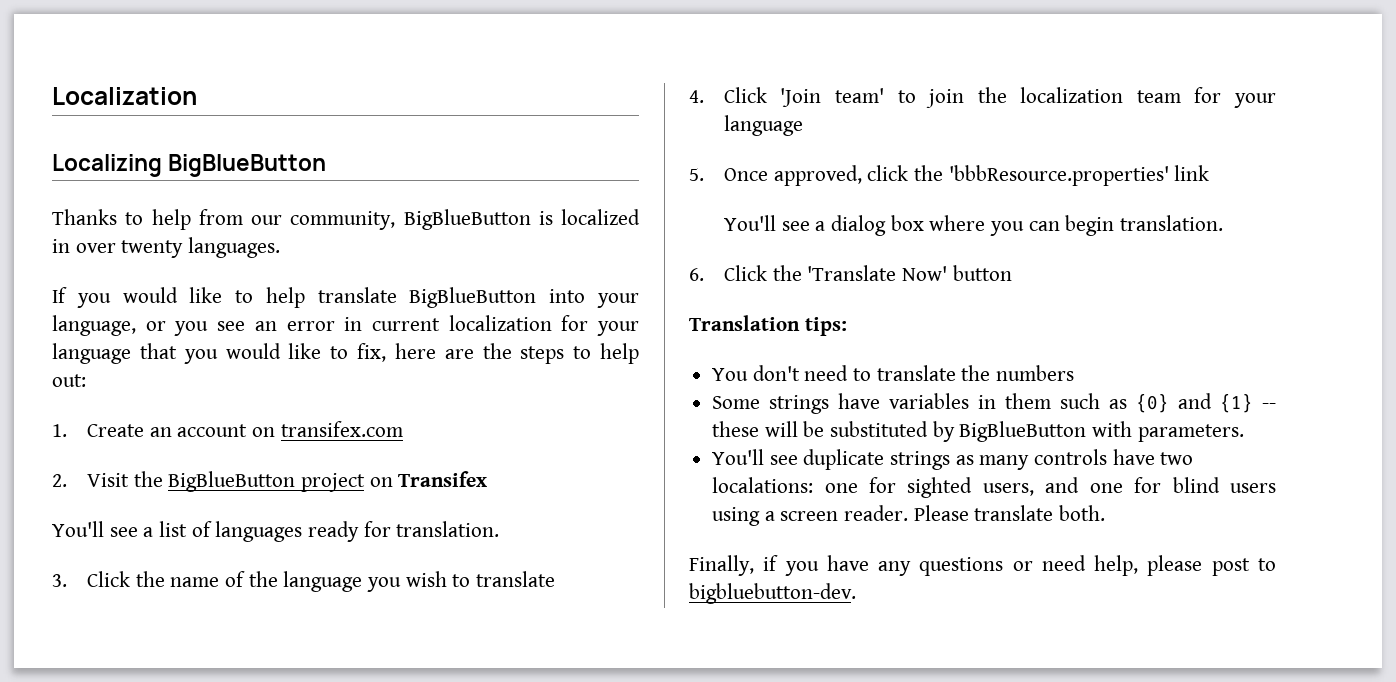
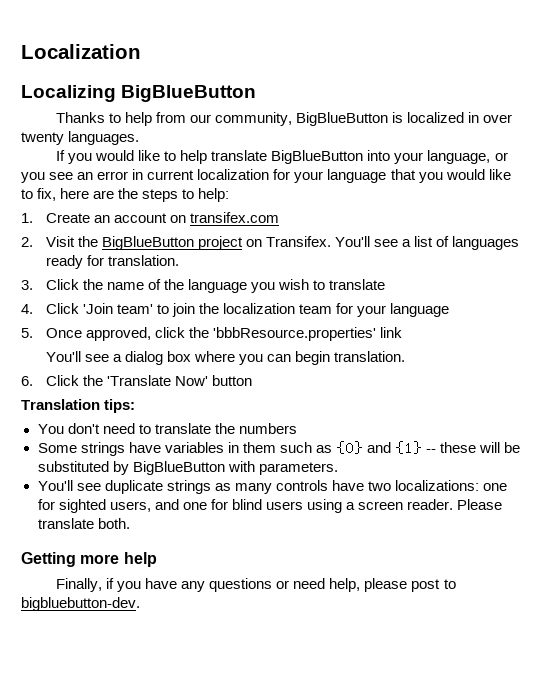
- If you would like to help translate BigBlueButton into your language, or you see an error in current localization for your language that you would like to fix, here are the steps to help out:
+ If you would like to help translate BigBlueButton into your language, or you see an error in current localization for your language that you would like to fix, here are the steps to help:
- 2. Visit the BigBlueButton project on Transifex
- You'll see a list of languages ready for translation.
+ 2. Visit the BigBlueButton project on Transifex. You'll see a list of languages ready for translation.
- You'll see duplicate strings as many controls have two localations: one for sighted users, and one for blind users using a screen reader.
+ You'll see duplicate strings as many controls have two localizations: one for sighted users, and one for blind users using a screen reader.
+ Getting more help

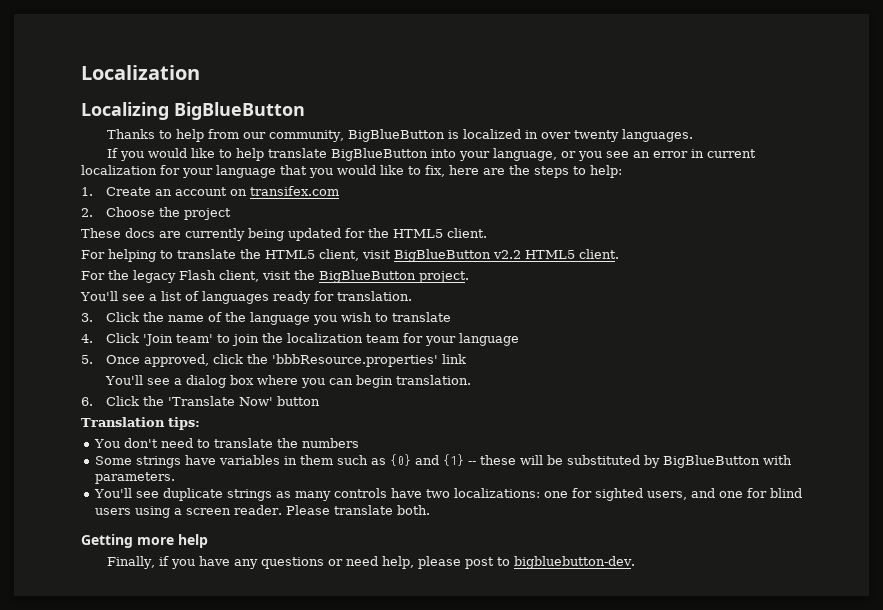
- 2. Visit the BigBlueButton project on Transifex. You'll see a list of languages ready for translation.
+ 2. Choose the project
+ These docs are currently being updated for the HTML5 client.
+ For helping to translate the HTML5 client, visit BigBlueButton v2.2 HTML5 client.
+ For the legacy Flash client, visit the BigBlueButton project.
+ You'll see a list of languages ready for translation.

